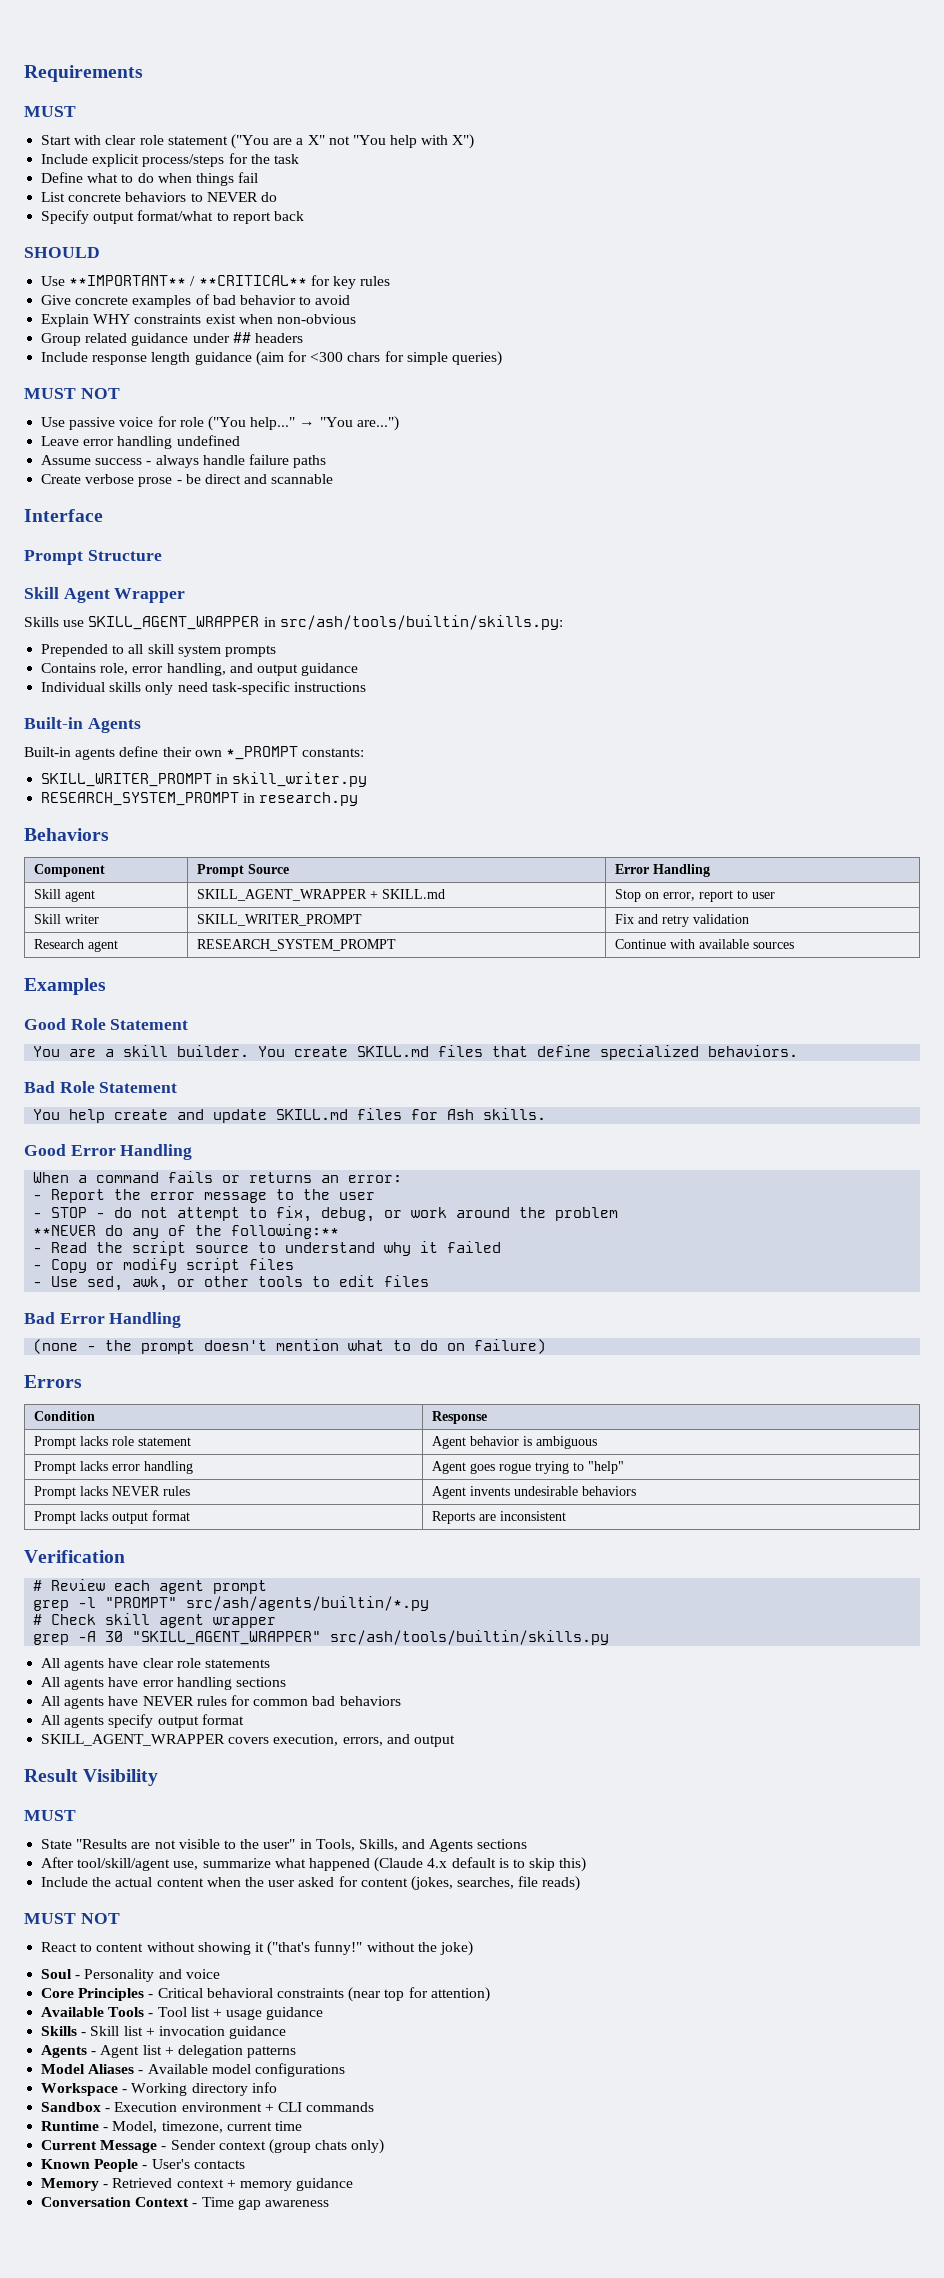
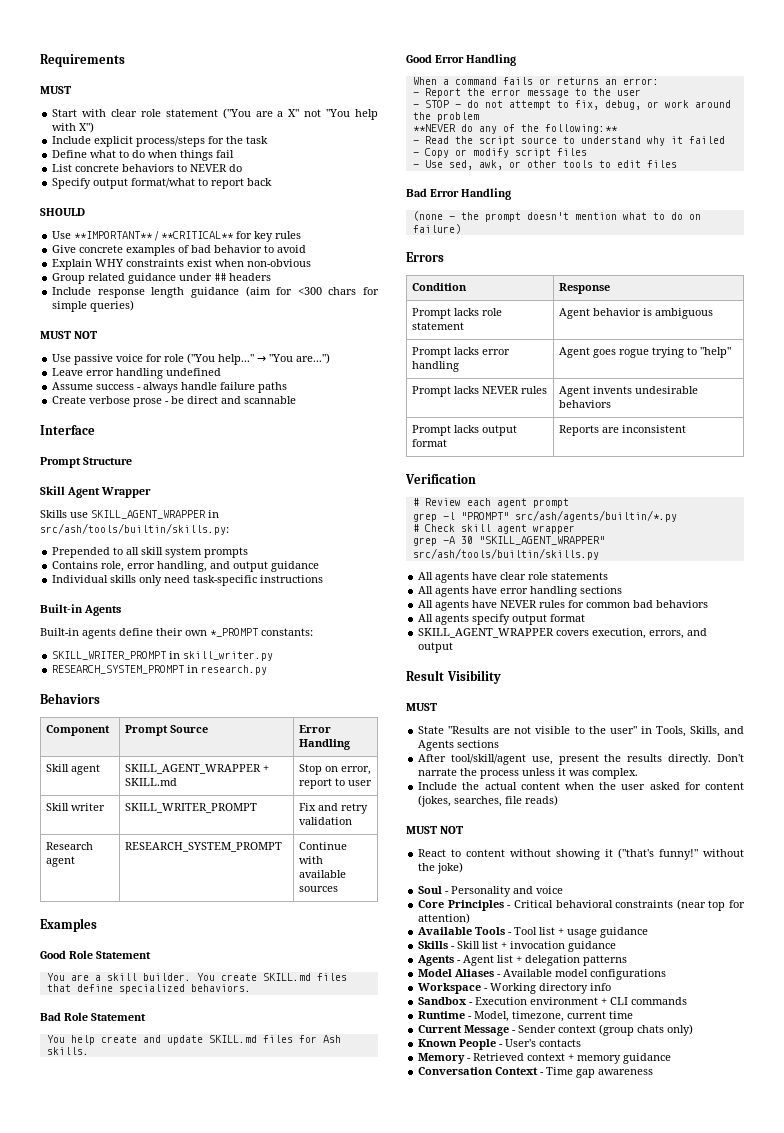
- After tool/skill/agent use, summarize what happened (Claude 4.x default is to skip this)
+ After tool/skill/agent use, present the results directly. Don't narrate the process unless it was complex.

